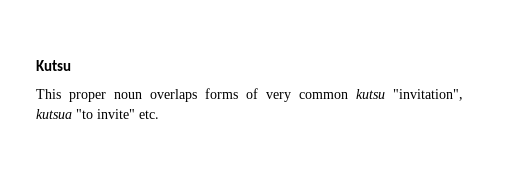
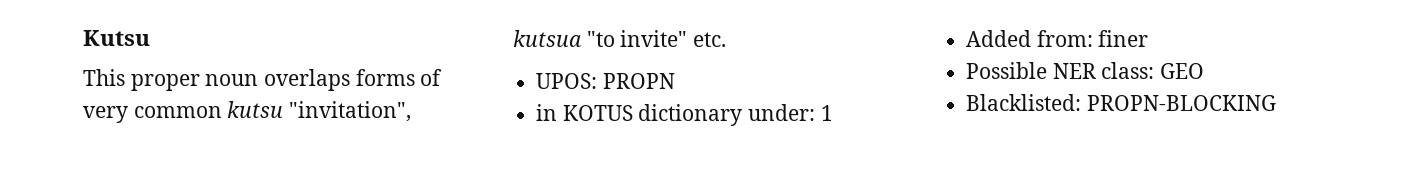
+ UPOS: PROPN
+ in KOTUS dictionary under: 1
+ Added from: finer
+ Possible NER class: GEO
+ Blacklisted: PROPN-BLOCKING

